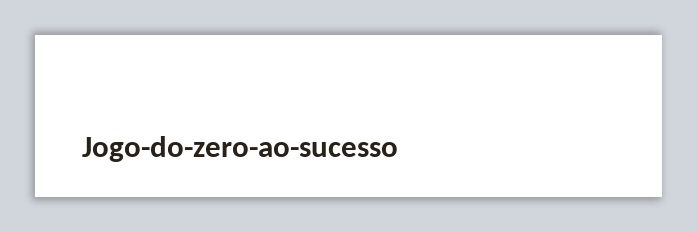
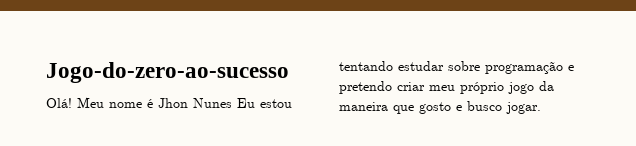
+ Olá! Meu nome é Jhon Nunes Eu estou tentando estudar sobre programação e pretendo criar meu próprio jogo da maneira que gosto e busco jogar.

